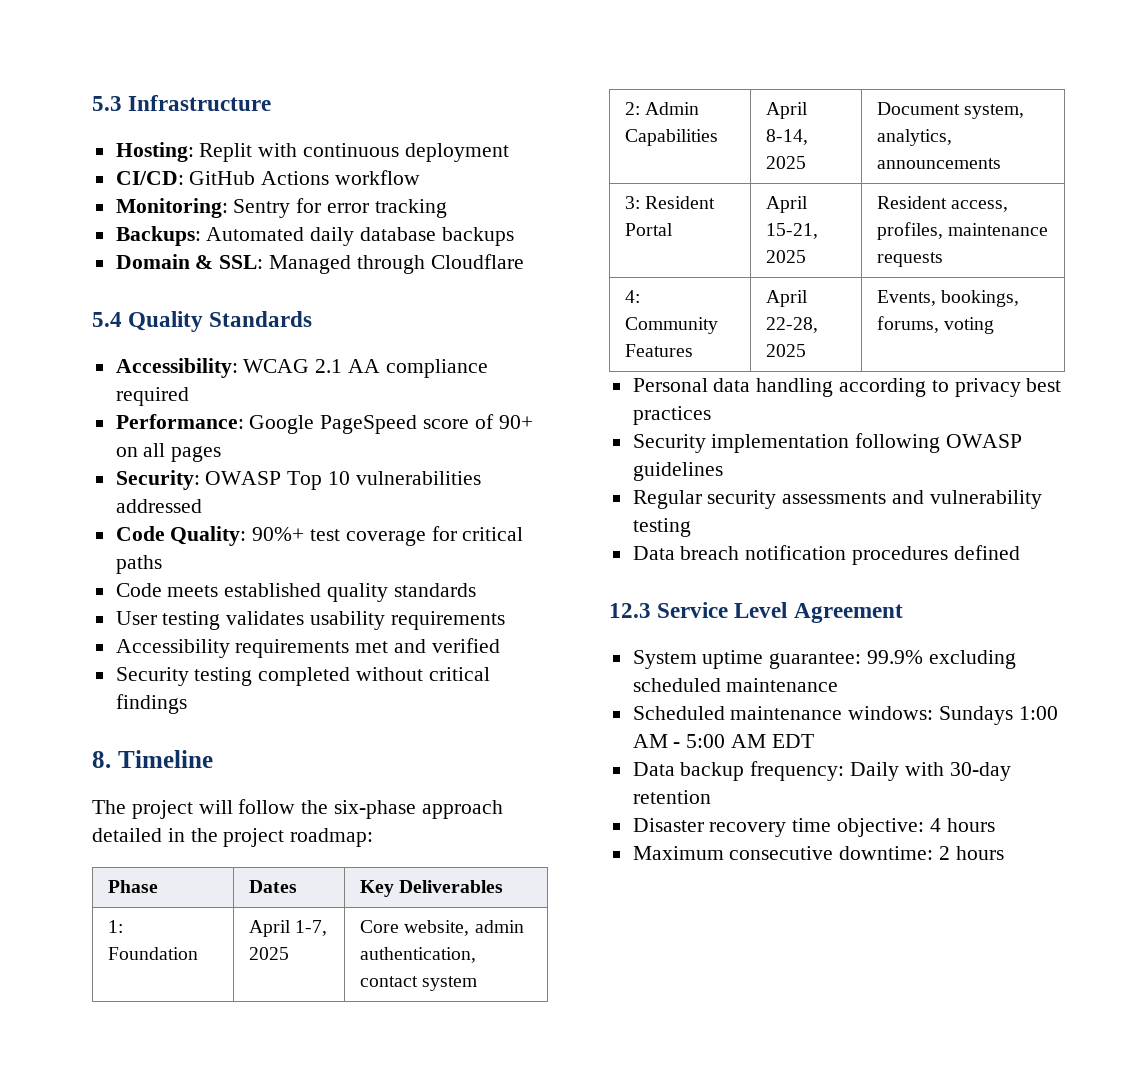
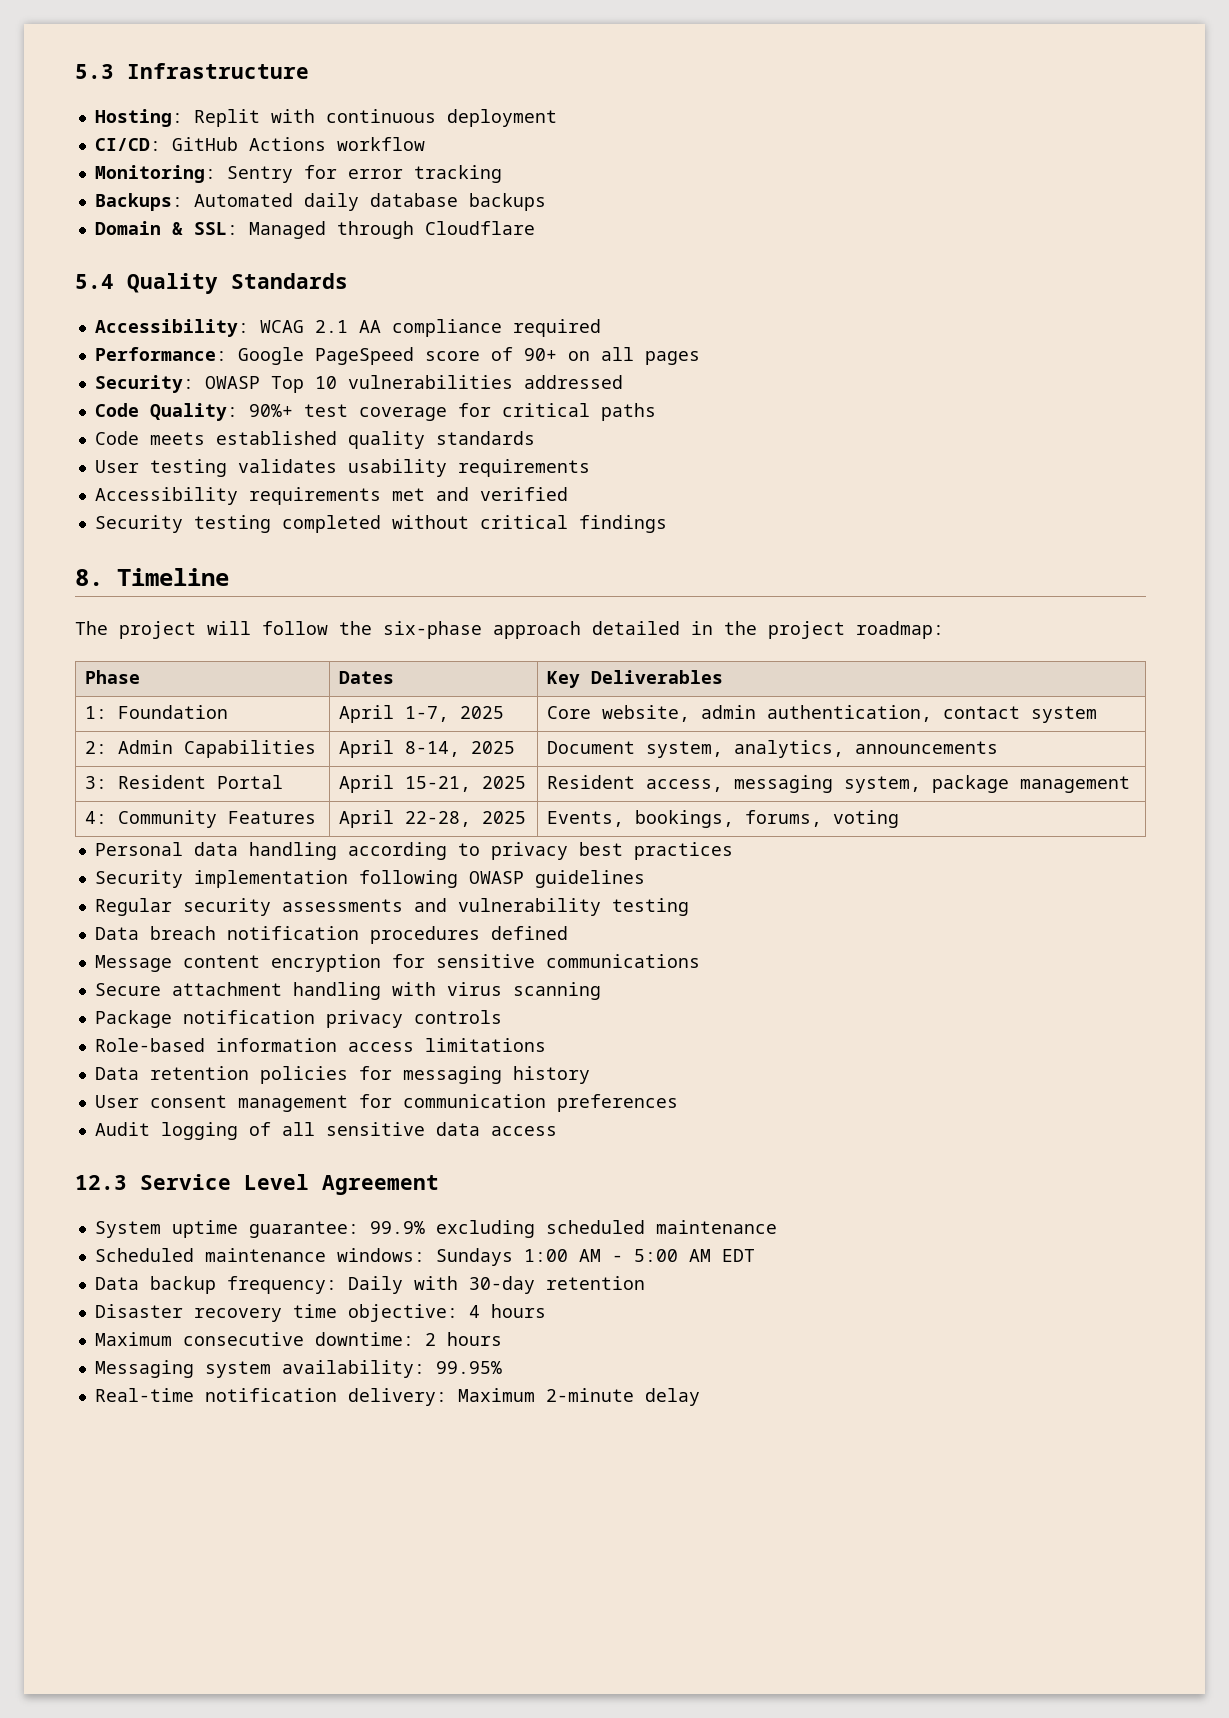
- 3: Resident Portal | April 15-21, 2025 | Resident access, profiles, maintenance requests
+ 3: Resident Portal | April 15-21, 2025 | Resident access, messaging system, package management
+ Message content encryption for sensitive communications
+ Secure attachment handling with virus scanning
+ Package notification privacy controls
+ Role-based information access limitations
+ Data retention policies for messaging history
+ User consent management for communication preferences
+ Audit logging of all sensitive data access
+ Messaging system availability: 99.95%
+ Real-time notification delivery: Maximum 2-minute delay

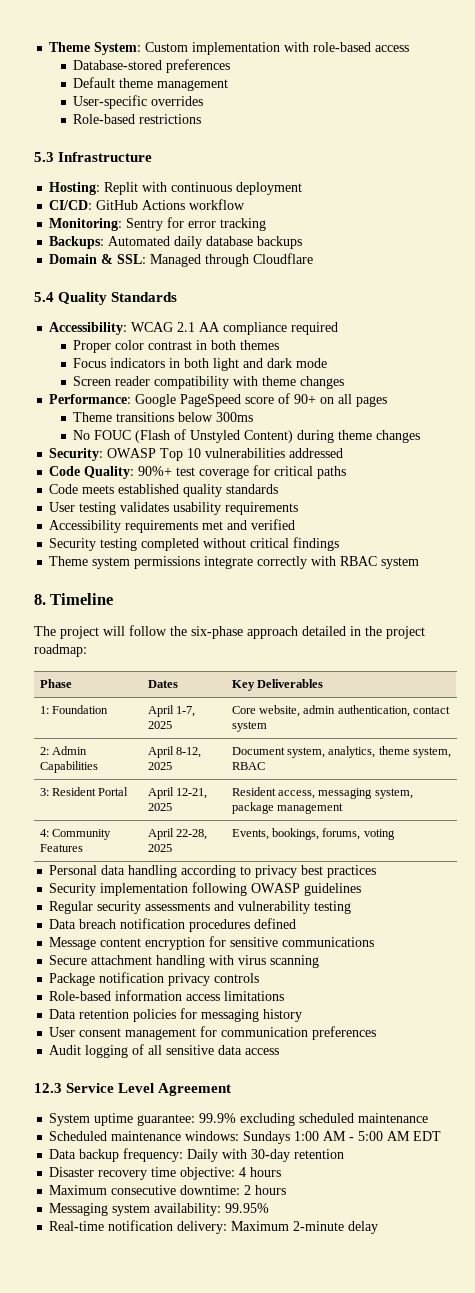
+ Theme System: Custom implementation with role-based access
+ Database-stored preferences
+ Default theme management
+ User-specific overrides
+ Role-based restrictions
+ Proper color contrast in both themes
+ Focus indicators in both light and dark mode
+ Screen reader compatibility with theme changes
+ Theme transitions below 300ms
+ No FOUC (Flash of Unstyled Content) during theme changes
+ Theme system permissions integrate correctly with RBAC system
- 2: Admin Capabilities | April 8-14, 2025 | Document system, analytics, announcements
+ 2: Admin Capabilities | April 8-12, 2025 | Document system, analytics, theme system, RBAC
- 3: Resident Portal | April 15-21, 2025 | Resident access, messaging system, package management
+ 3: Resident Portal | April 12-21, 2025 | Resident access, messaging system, package management

